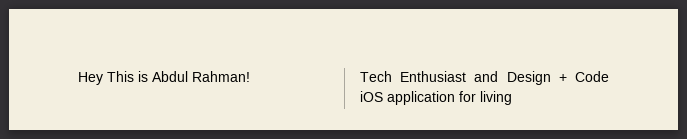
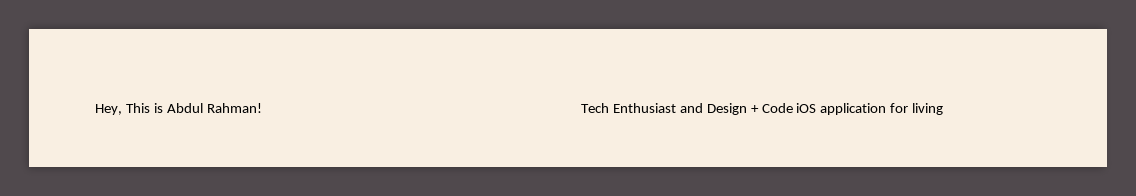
- Hey This is Abdul Rahman!
+ Hey, This is Abdul Rahman!

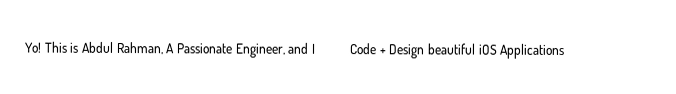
- Hey, This is Abdul Rahman!
- Tech Enthusiast and Design + Code iOS application for living
+ Yo! This is Abdul Rahman, A Passionate Engineer, and I Code + Design beautiful iOS Applications

